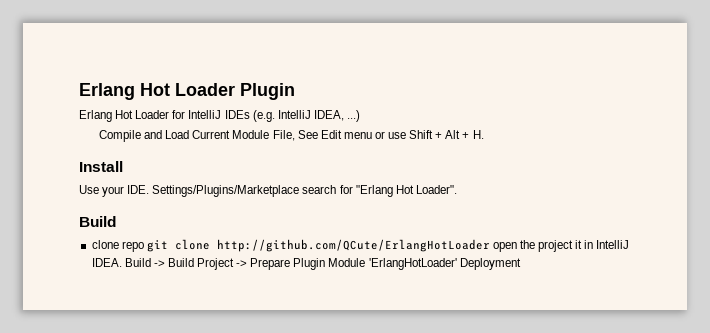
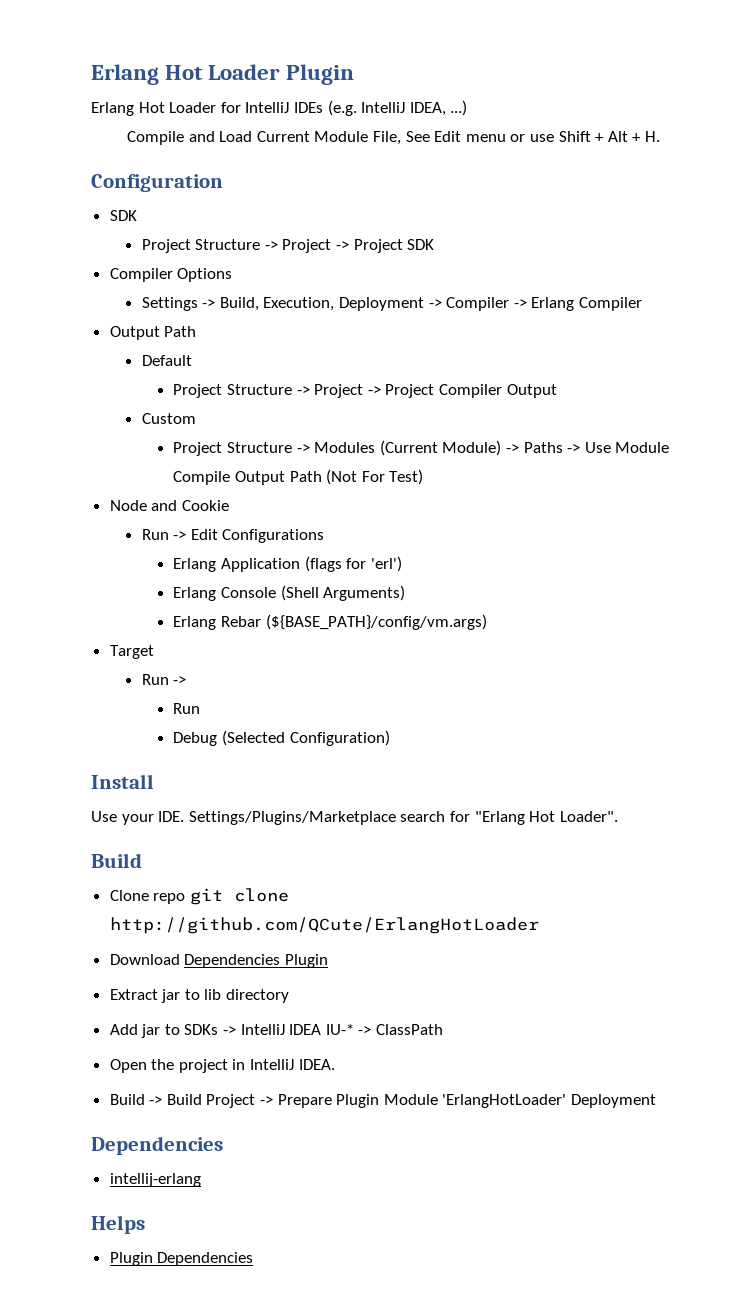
+ Configuration
+ SDK
+ Project Structure -> Project -> Project SDK
+ Compiler Options
+ Settings -> Build, Execution, Deployment -> Compiler -> Erlang Compiler
+ Output Path
+ Default
+ Project Structure -> Project -> Project Compiler Output
+ Custom
+ Project Structure -> Modules (Current Module) -> Paths -> Use Module Compile Output Path (Not For Test)
+ Node and Cookie
+ Run -> Edit Configurations
+ Erlang Application (flags for 'erl')
+ Erlang Console (Shell Arguments)
+ Erlang Rebar (${BASE_PATH}/config/vm.args)
+ Target
+ Run ->
+ Run
+ Debug (Selected Configuration)
- clone repo git clone http://github.com/QCute/ErlangHotLoader open the project it in IntelliJ IDEA. Build -> Build Project -> Prepare Plugin Module 'ErlangHotLoader' Deployment
+ Clone repo git clone http://github.com/QCute/ErlangHotLoader
+ Download Dependencies Plugin
+ Extract jar to lib directory
+ Add jar to SDKs -> IntelliJ IDEA IU-* -> ClassPath
+ Open the project in IntelliJ IDEA.
+ Build -> Build Project -> Prepare Plugin Module 'ErlangHotLoader' Deployment
+ Dependencies
+ intellij-erlang
+ Helps
+ Plugin Dependencies

